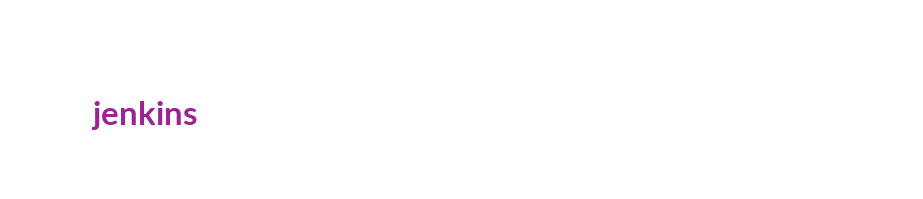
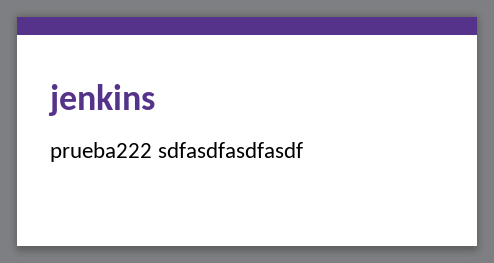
+ prueba222 sdfasdfasdfasdf

